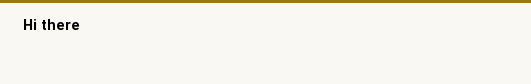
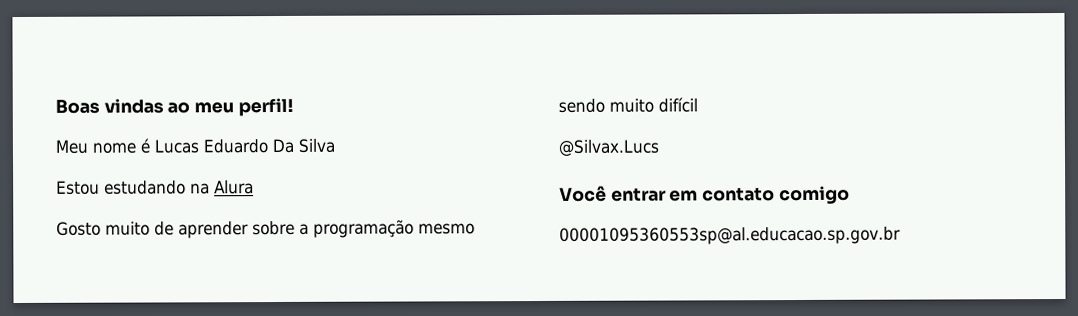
- Hi there
+ Boas vindas ao meu perfil!
+ Meu nome é Lucas Eduardo Da Silva
+ Estou estudando na Alura
+ Gosto muito de aprender sobre a programação mesmo sendo muito difícil
+ @Silvax.Lucs
+ Você entrar em contato comigo
+ 00001095360553sp@al.educacao.sp.gov.br

